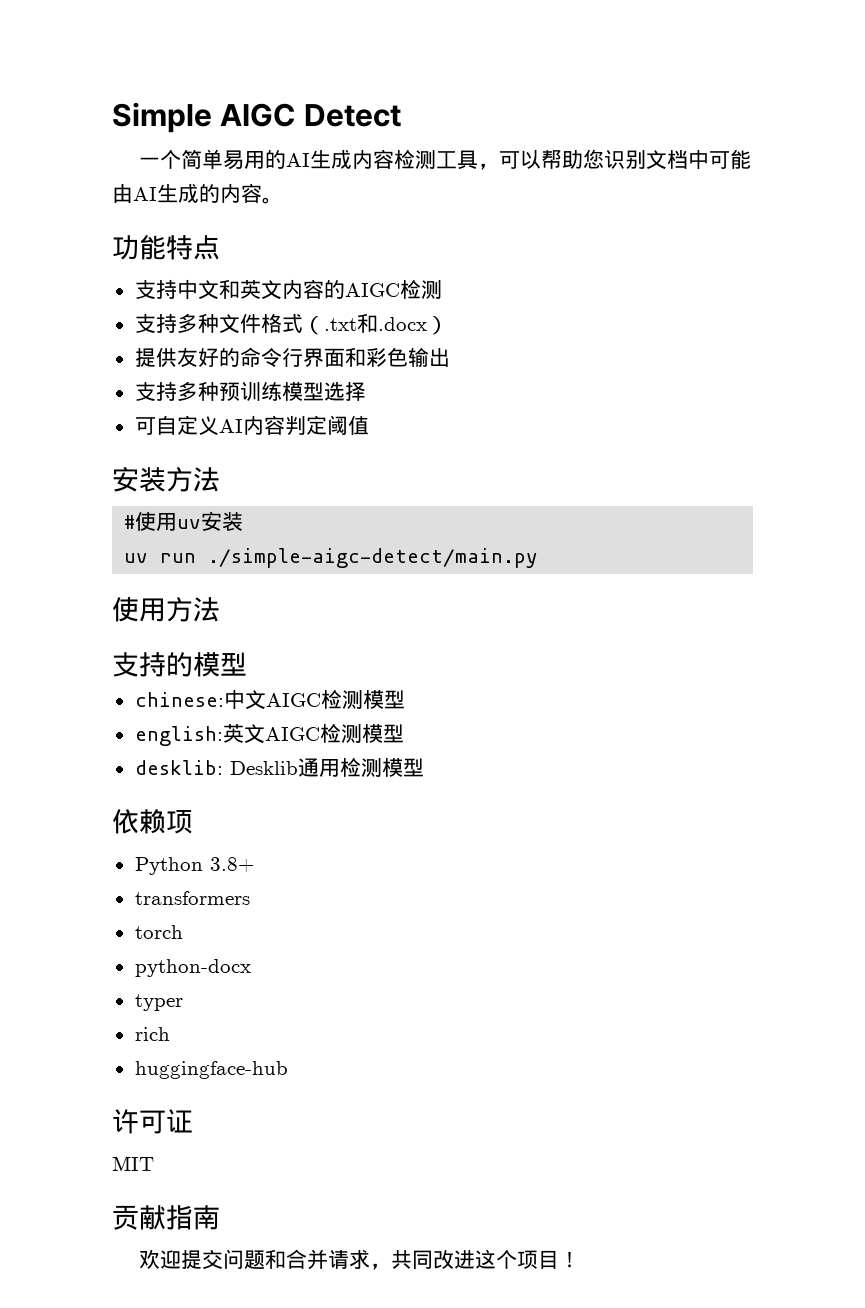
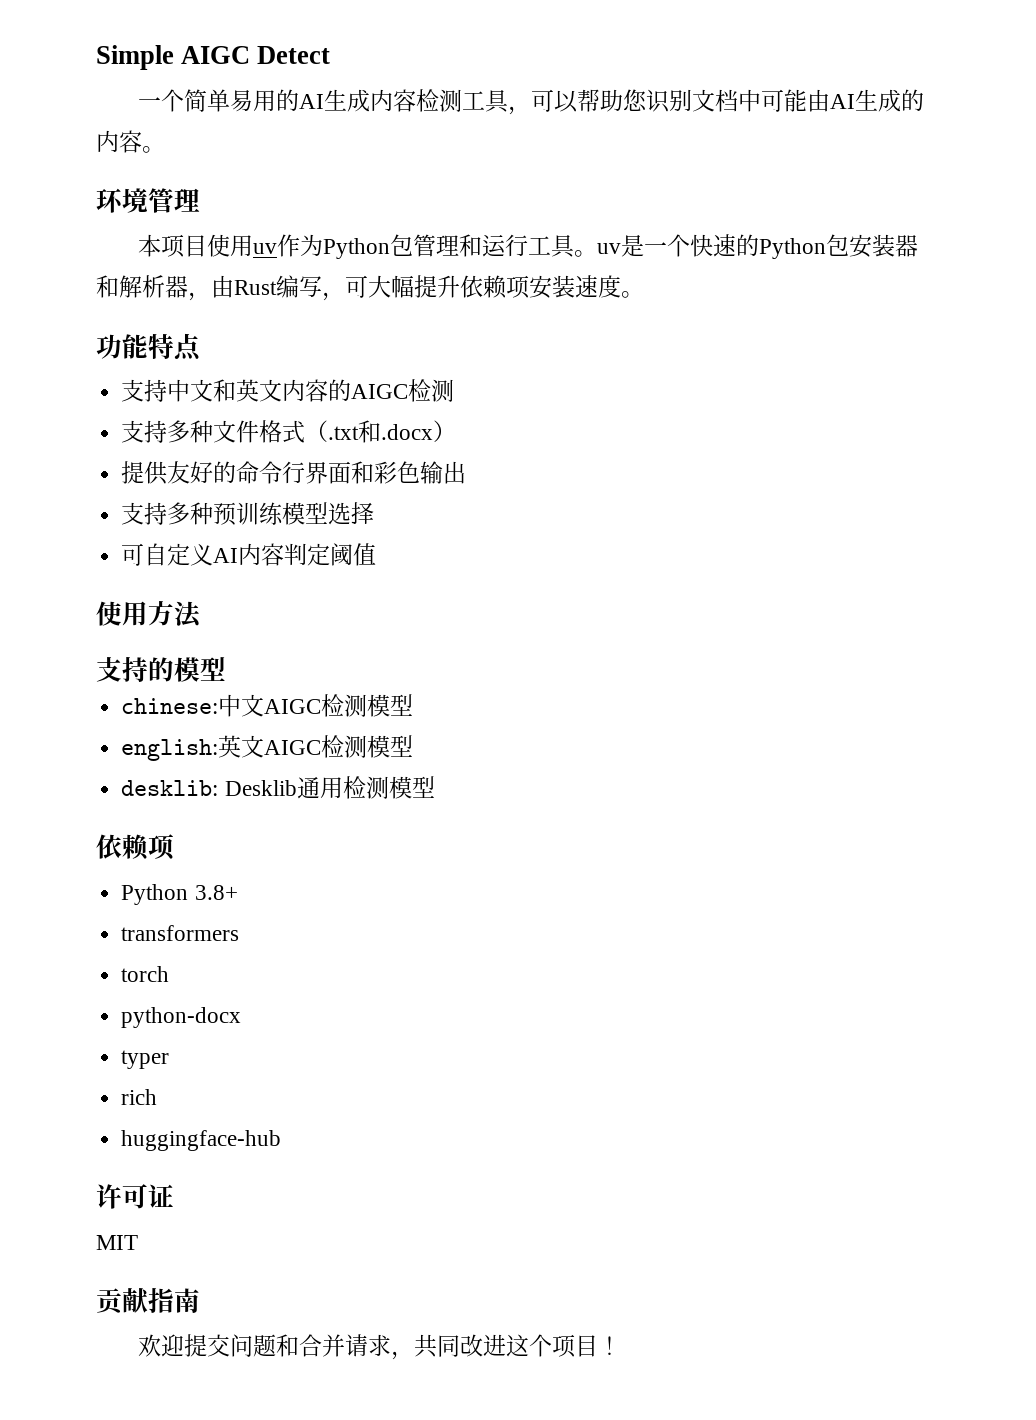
+ 环境管理
+ 本项目使用uv作为Python包管理和运行工具。uv是一个快速的Python包安装器和解析器，由Rust编写，可大幅提升依赖项安装速度。
- 安装方法
- #使用uv安装
- uv run ./simple-aigc-detect/main.py

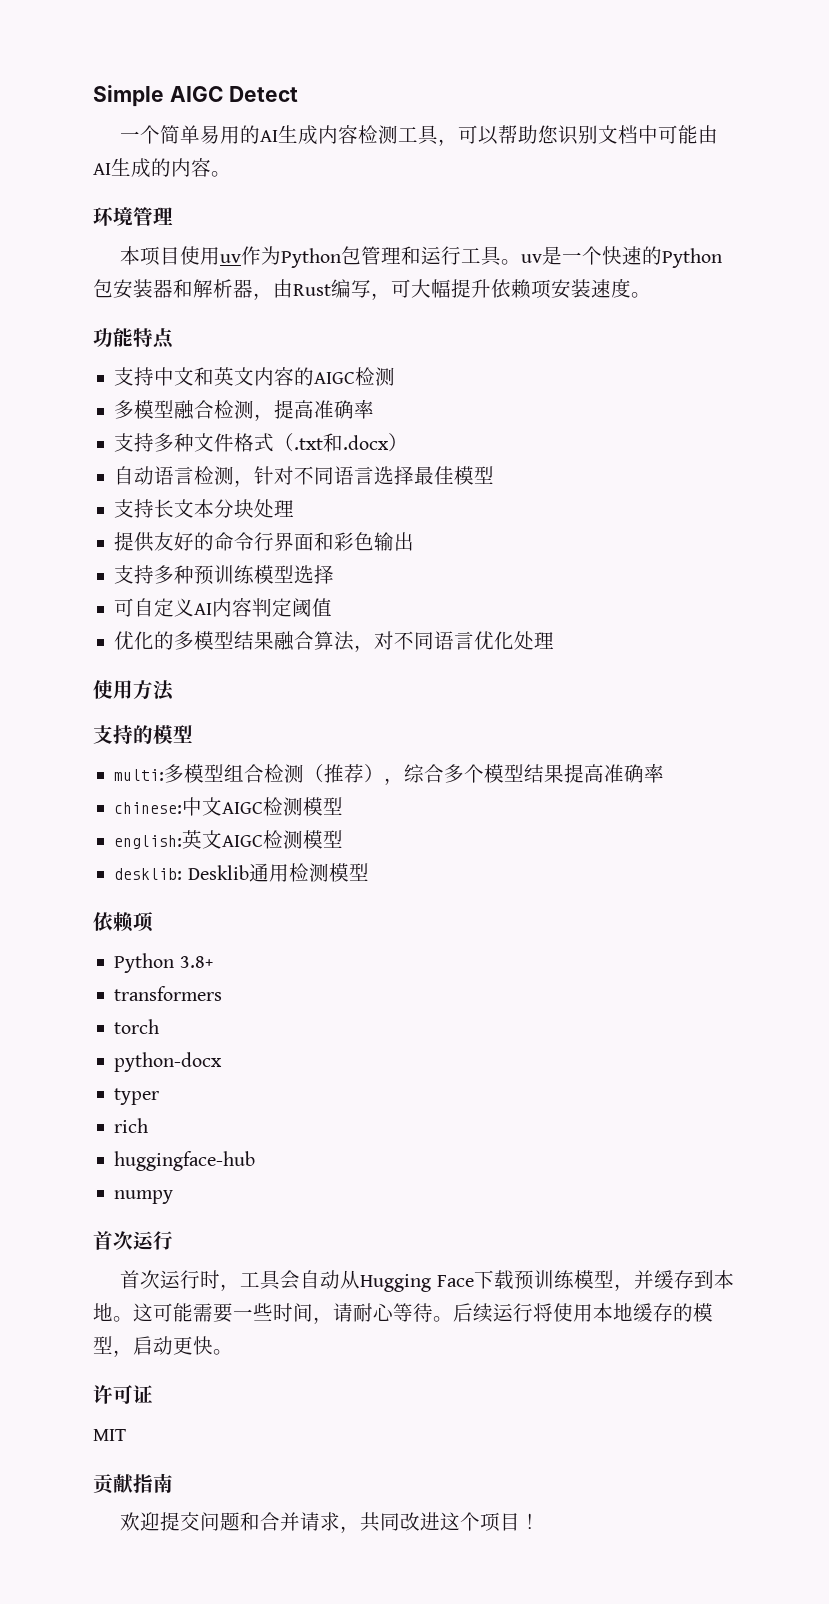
+ 多模型融合检测，提高准确率
+ 自动语言检测，针对不同语言选择最佳模型
+ 支持长文本分块处理
+ 优化的多模型结果融合算法，对不同语言优化处理
+ multi:多模型组合检测（推荐），综合多个模型结果提高准确率
+ numpy
+ 首次运行
+ 首次运行时，工具会自动从Hugging Face下载预训练模型，并缓存到本地。这可能需要一些时间，请耐心等待。后续运行将使用本地缓存的模型，启动更快。

